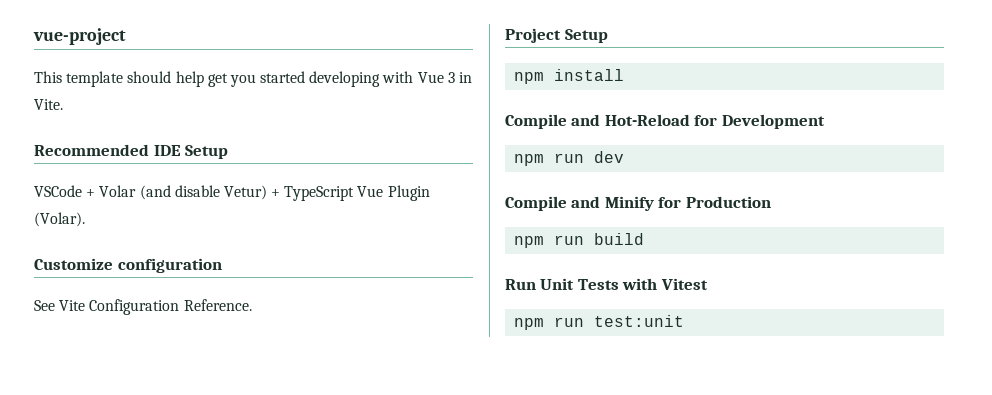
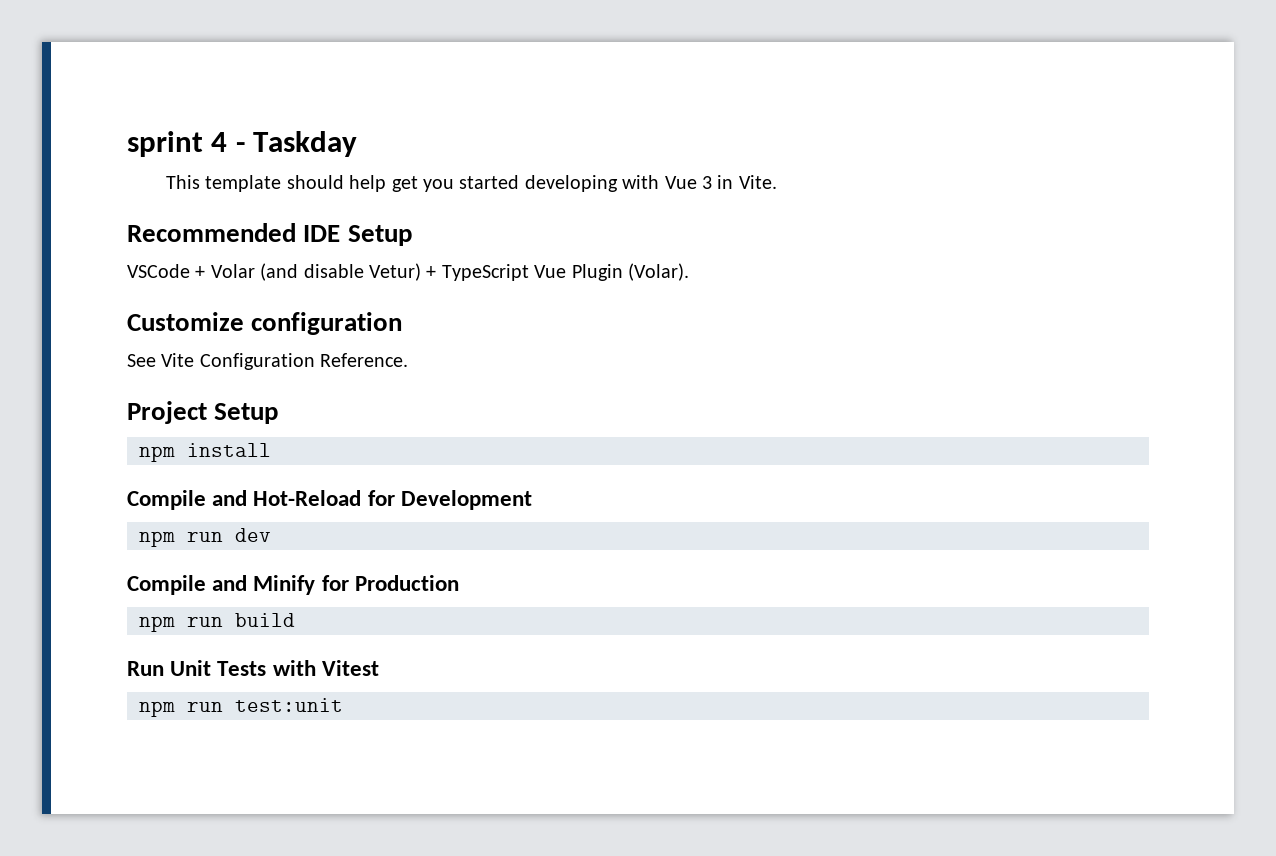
- vue-project
+ sprint 4 - Taskday

